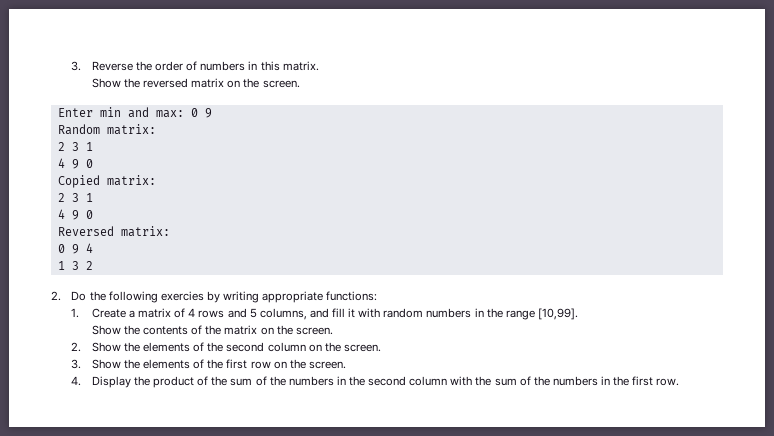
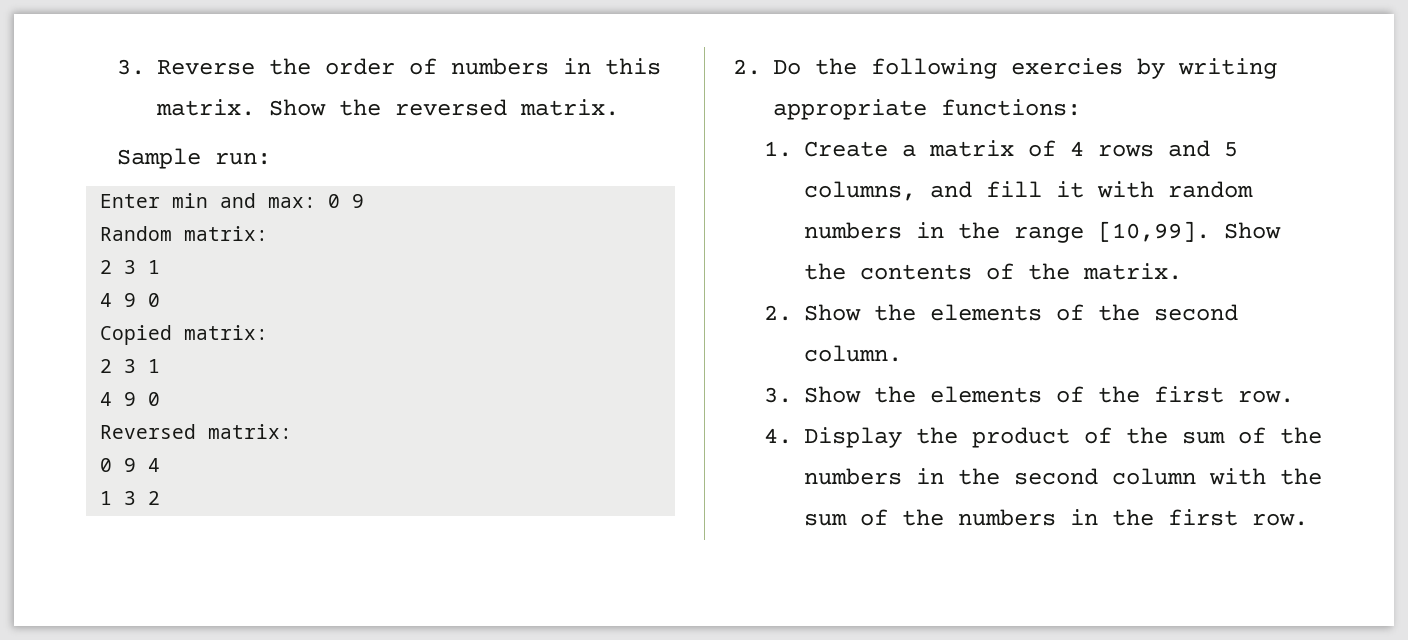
- 3. Reverse the order of numbers in this matrix.
- Show the reversed matrix on the screen.
+ 3. Reverse the order of numbers in this matrix. Show the reversed matrix.
+ Sample run:
- 1. Create a matrix of 4 rows and 5 columns, and fill it with random numbers in the range [10,99].
- Show the contents of the matrix on the screen.
+ 1. Create a matrix of 4 rows and 5 columns, and fill it with random numbers in the range [10,99]. Show the contents of the matrix.
- 2. Show the elements of the second column on the screen.
+ 2. Show the elements of the second column.
- 3. Show the elements of the first row on the screen.
+ 3. Show the elements of the first row.

